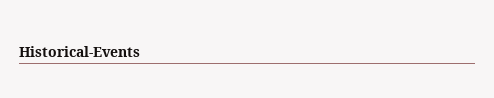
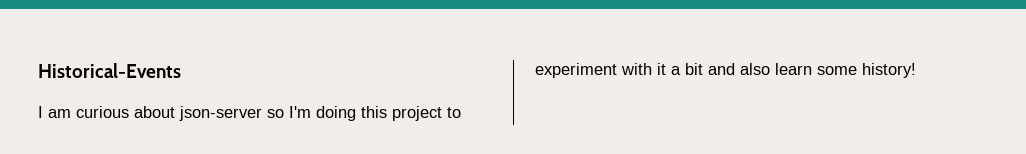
+ I am curious about json-server so I'm doing this project to experiment with it a bit and also learn some history!

